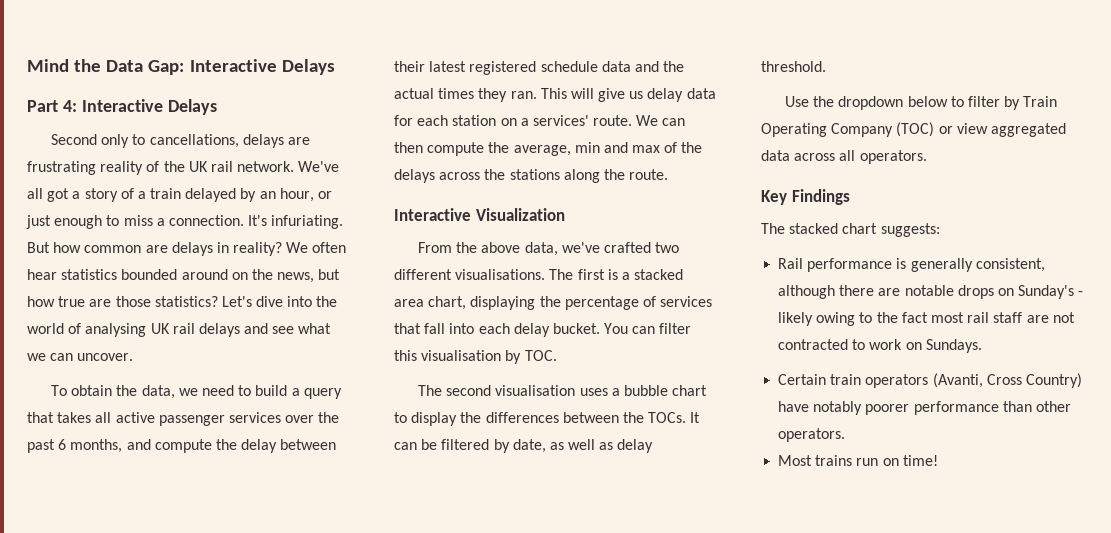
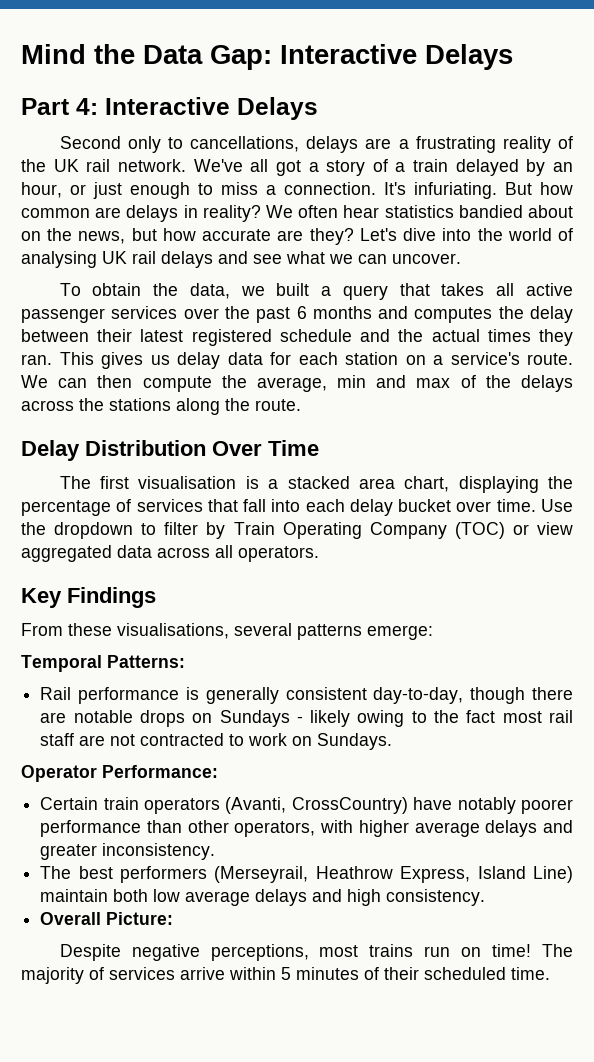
- Second only to cancellations, delays are frustrating reality of the UK rail network.
+ Second only to cancellations, delays are a frustrating reality of the UK rail network.
- We often hear statistics bounded around on the news, but how true are those statistics?
+ We often hear statistics bandied about on the news, but how accurate are they?
- To obtain the data, we need to build a query that takes all active passenger services over the past 6 months, and compute the delay between their latest registered schedule data and the actual times they ran.
+ To obtain the data, we built a query that takes all active passenger services over the past 6 months and computes the delay between their latest registered schedule and the actual times they ran.
- This will give us delay data for each station on a services' route.
+ This gives us delay data for each station on a service's route.
- Interactive Visualization
- From the above data, we've crafted two different visualisations. The first is a stacked area chart, displaying the percentage of services that fall into each delay bucket. You can filter this visualisation by TOC.
- The second visualisation uses a bubble chart to display the differences between the TOCs. It can be filtered by date, as well as delay threshold.
- Use the dropdown below to filter by Train Operating Company (TOC) or view aggregated data across all operators.
+ Delay Distribution Over Time
+ The first visualisation is a stacked area chart, displaying the percentage of services that fall into each delay bucket over time. Use the dropdown to filter by Train Operating Company (TOC) or view aggregated data across all operators.
- The stacked chart suggests:
+ From these visualisations, several patterns emerge:
+ Temporal Patterns:
- Rail performance is generally consistent, although there are notable drops on Sunday's - likely owing to the fact most rail staff are not contracted to work on Sundays.
+ Rail performance is generally consistent day-to-day, though there are notable drops on Sundays - likely owing to the fact most rail staff are not contracted to work on Sundays.
+ Operator Performance:
- Certain train operators (Avanti, Cross Country) have notably poorer performance than other operators.
- Most trains run on time!
+ Certain train operators (Avanti, CrossCountry) have notably poorer performance than other operators, with higher average delays and greater inconsistency.
+ The best performers (Merseyrail, Heathrow Express, Island Line) maintain both low average delays and high consistency.
+ Overall Picture:
+ Despite negative perceptions, most trains run on time! The majority of services arrive within 5 minutes of their scheduled time.

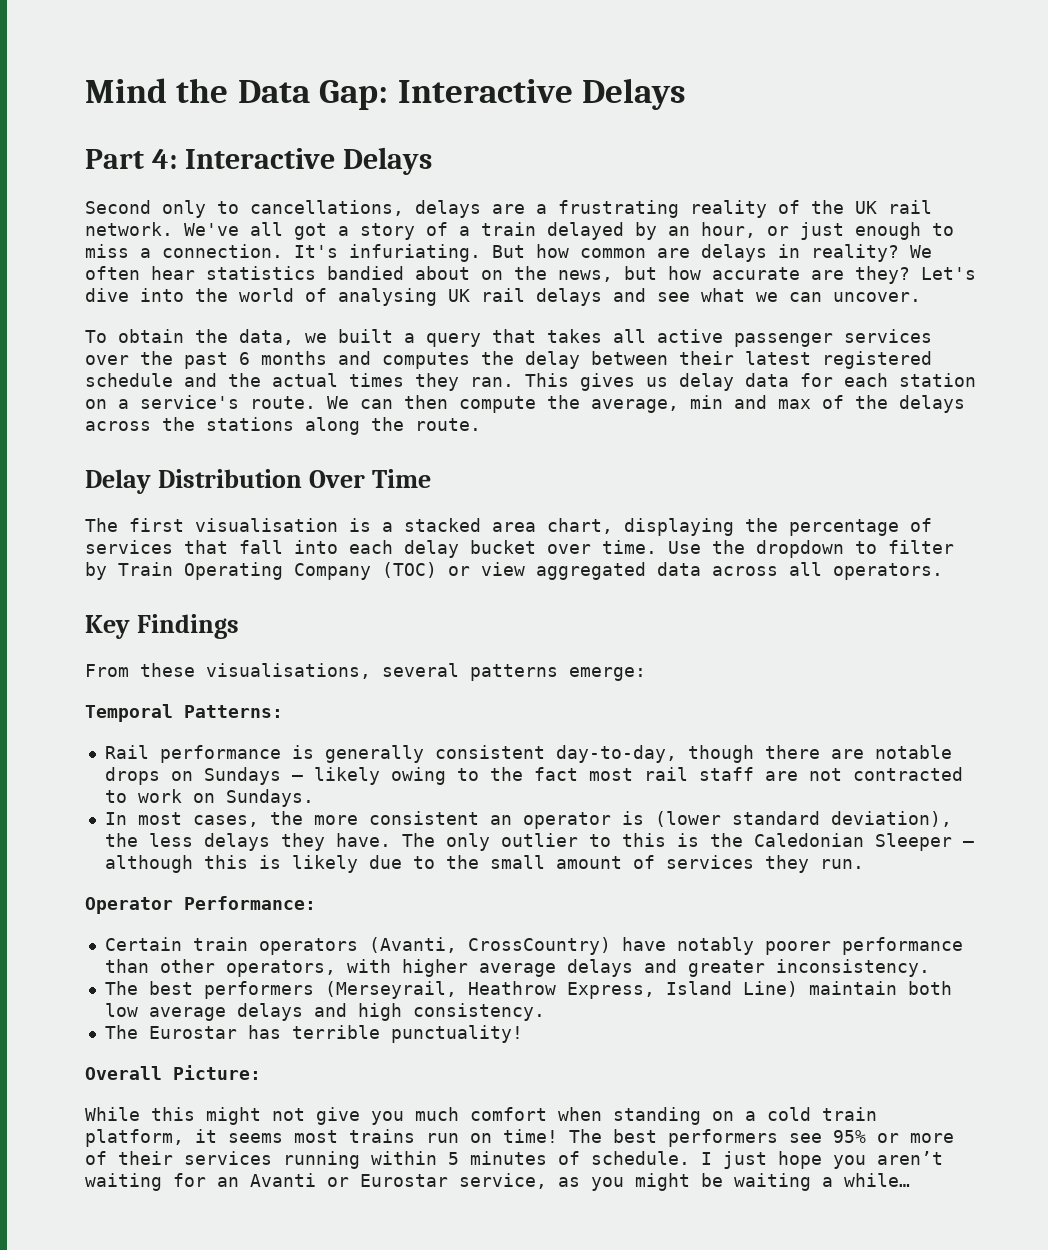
- Rail performance is generally consistent day-to-day, though there are notable drops on Sundays - likely owing to the fact most rail staff are not contracted to work on Sundays.
+ Rail performance is generally consistent day-to-day, though there are notable drops on Sundays — likely owing to the fact most rail staff are not contracted to work on Sundays.
+ In most cases, the more consistent an operator is (lower standard deviation), the less delays they have. The only outlier to this is the Caledonian Sleeper — although this is likely due to the small amount of services they run.
+ The Eurostar has terrible punctuality!
  Overall Picture:
- Despite negative perceptions, most trains run on time!
+ While this might not give you much comfort when standing on a cold train platform, it seems most trains run on time!
- The majority of services arrive within 5 minutes of their scheduled time.
+ The best performers see 95% or more of their services running within 5 minutes of schedule. I just hope you aren’t waiting for an Avanti or Eurostar service, as you might be waiting a while…

